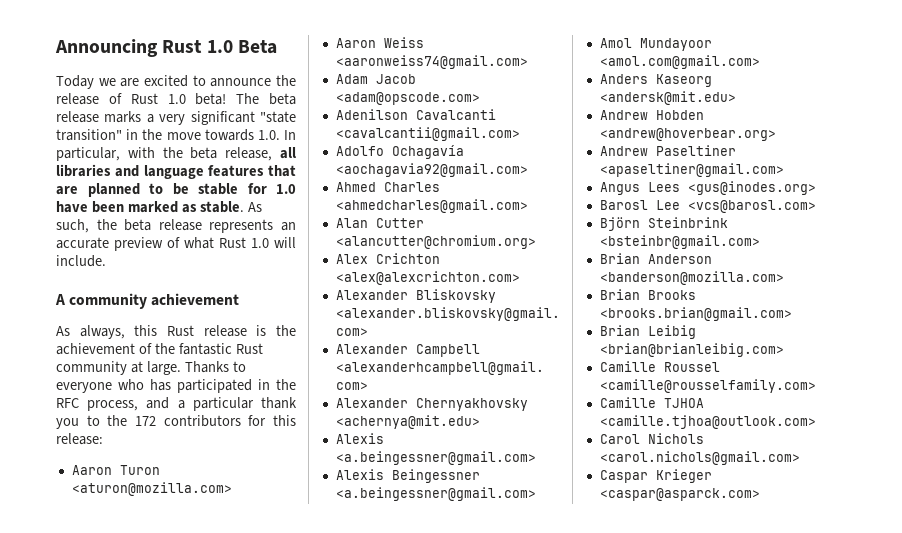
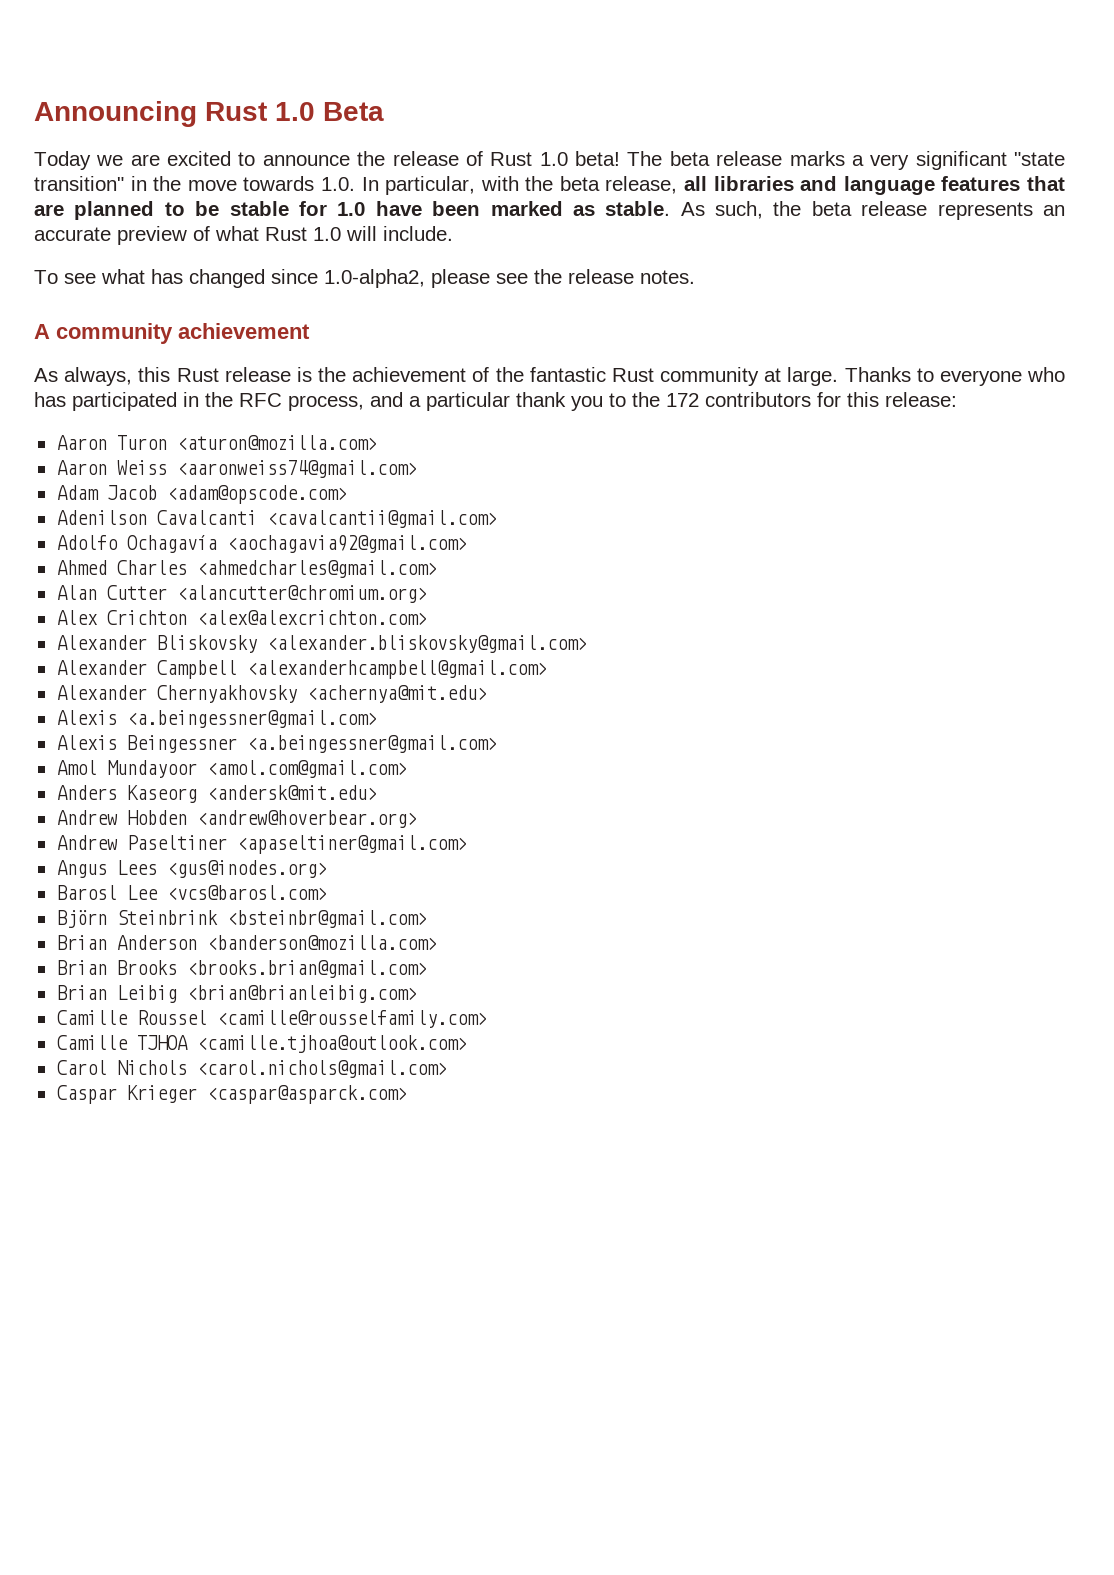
+ To see what has changed since 1.0-alpha2, please see the release notes.

